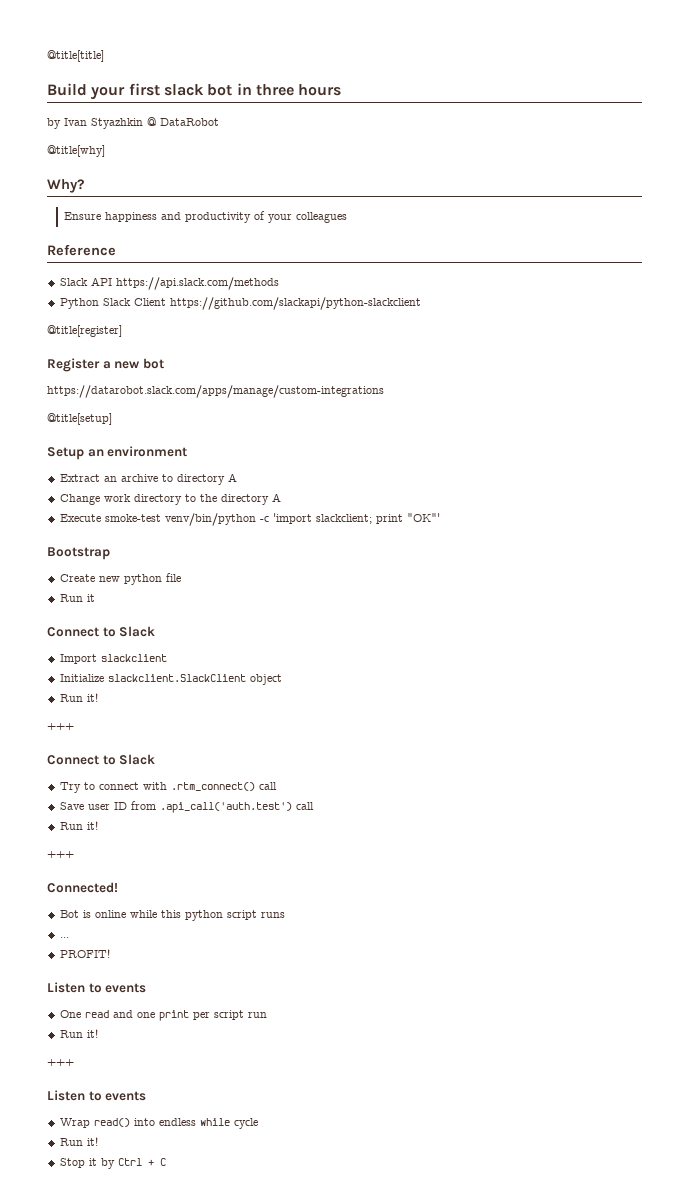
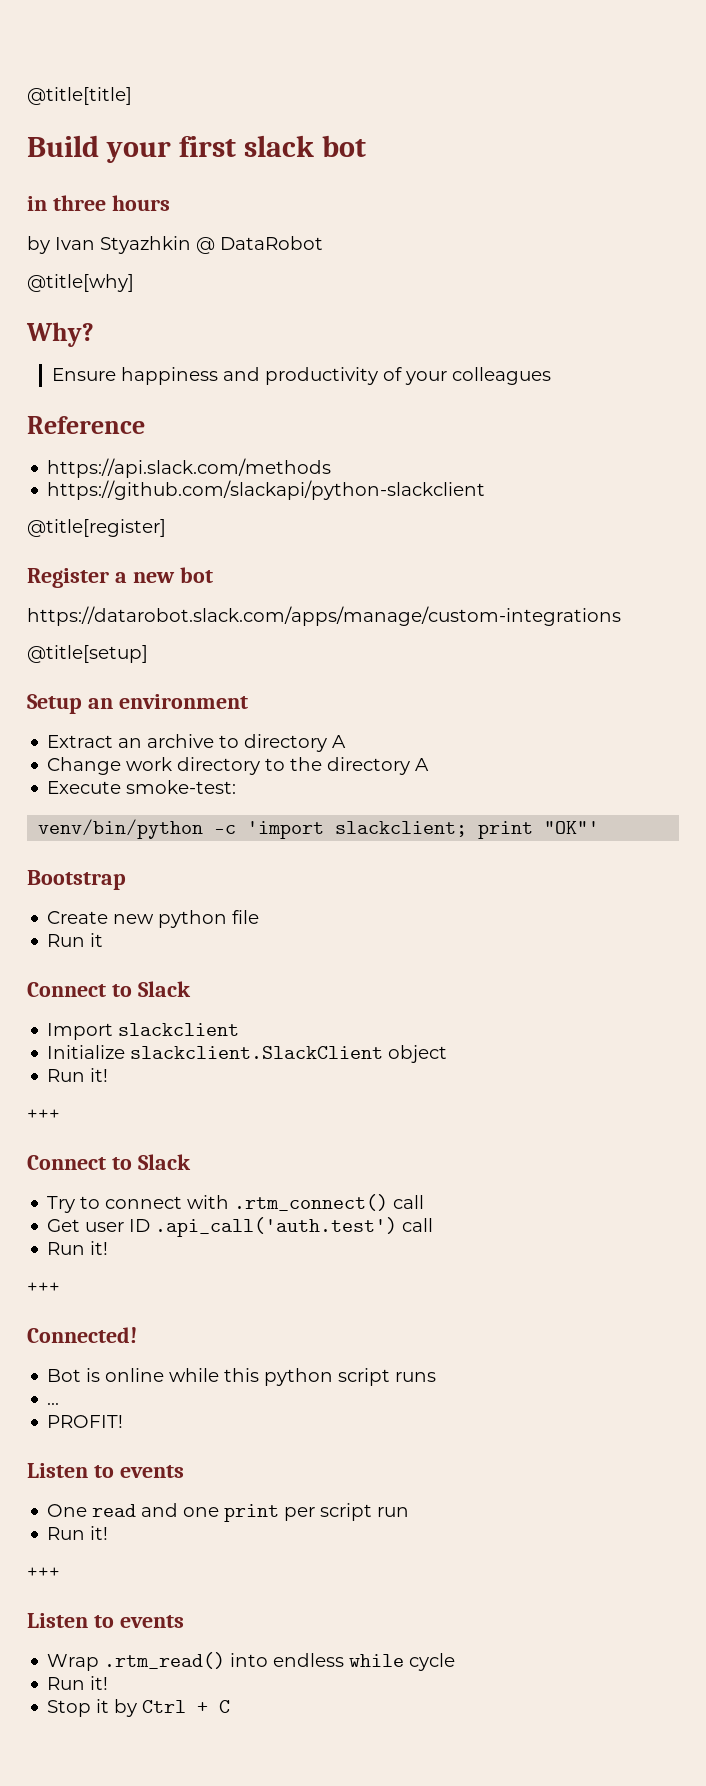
- Build your first slack bot in three hours
+ Build your first slack bot
+ in three hours
- Slack API https://api.slack.com/methods
+ https://api.slack.com/methods
- Python Slack Client https://github.com/slackapi/python-slackclient
+ https://github.com/slackapi/python-slackclient
- Execute smoke-test venv/bin/python -c 'import slackclient; print "OK"'
+ Execute smoke-test:
+ venv/bin/python -c 'import slackclient; print "OK"'
- Save user ID from .api_call('auth.test') call
+ Get user ID .api_call('auth.test') call
- Wrap read() into endless while cycle
+ Wrap .rtm_read() into endless while cycle

